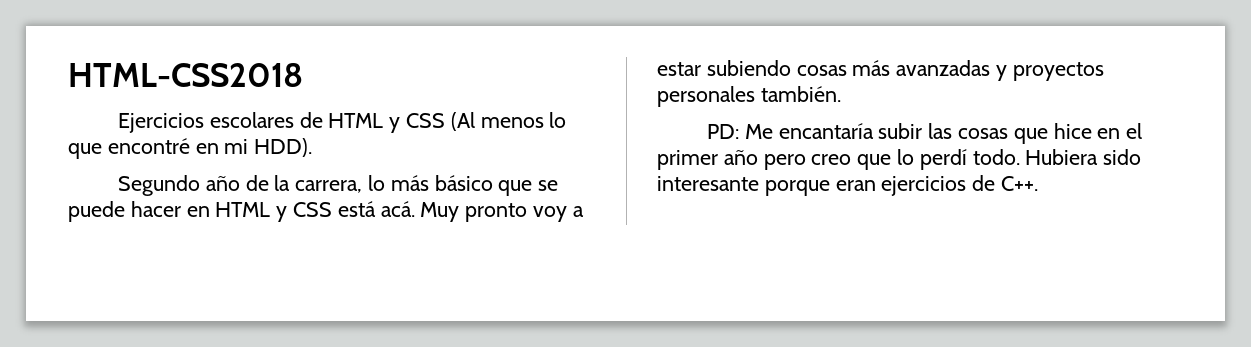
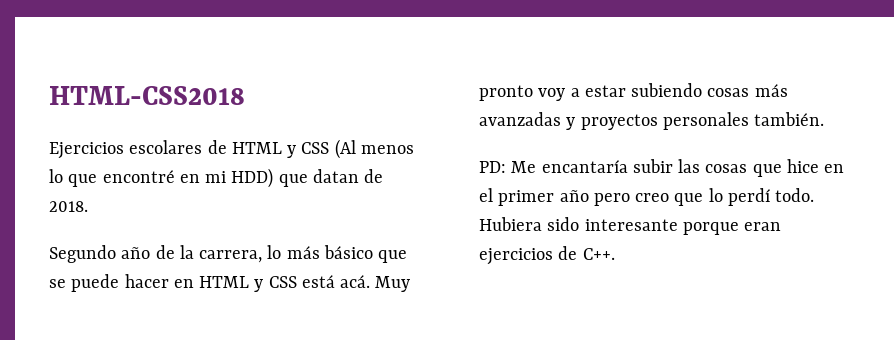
- Ejercicios escolares de HTML y CSS (Al menos lo que encontré en mi HDD).
+ Ejercicios escolares de HTML y CSS (Al menos lo que encontré en mi HDD) que datan de 2018.

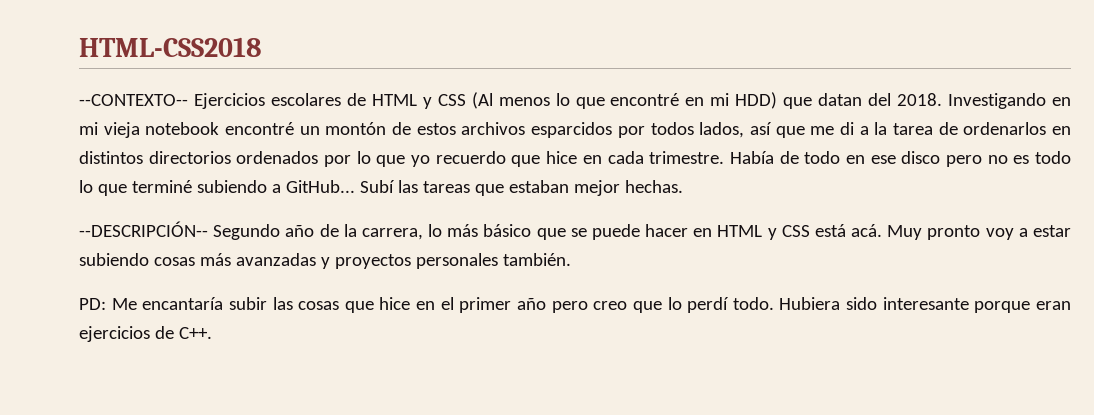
- Ejercicios escolares de HTML y CSS (Al menos lo que encontré en mi HDD) que datan de 2018.
- Segundo año de la carrera, lo más básico que se puede hacer en HTML y CSS está acá.
+ --CONTEXTO-- Ejercicios escolares de HTML y CSS (Al menos lo que encontré en mi HDD) que datan del 2018. Investigando en mi vieja notebook encontré un montón de estos archivos esparcidos por todos lados, así que me di a la tarea de ordenarlos en distintos directorios ordenados por lo que yo recuerdo que hice en cada trimestre. Había de todo en ese disco pero no es todo lo que terminé subiendo a GitHub... Subí las tareas que estaban mejor hechas.
+ --DESCRIPCIÓN-- Segundo año de la carrera, lo más básico que se puede hacer en HTML y CSS está acá.

